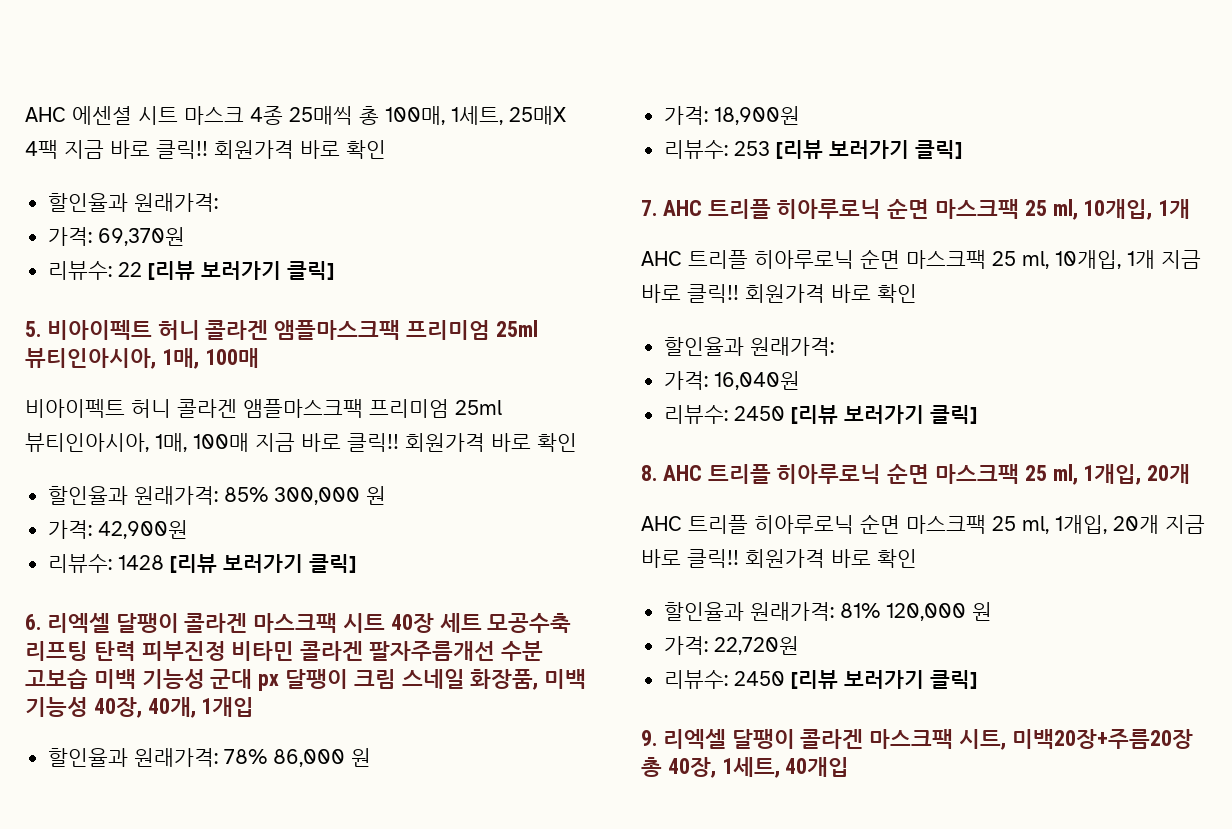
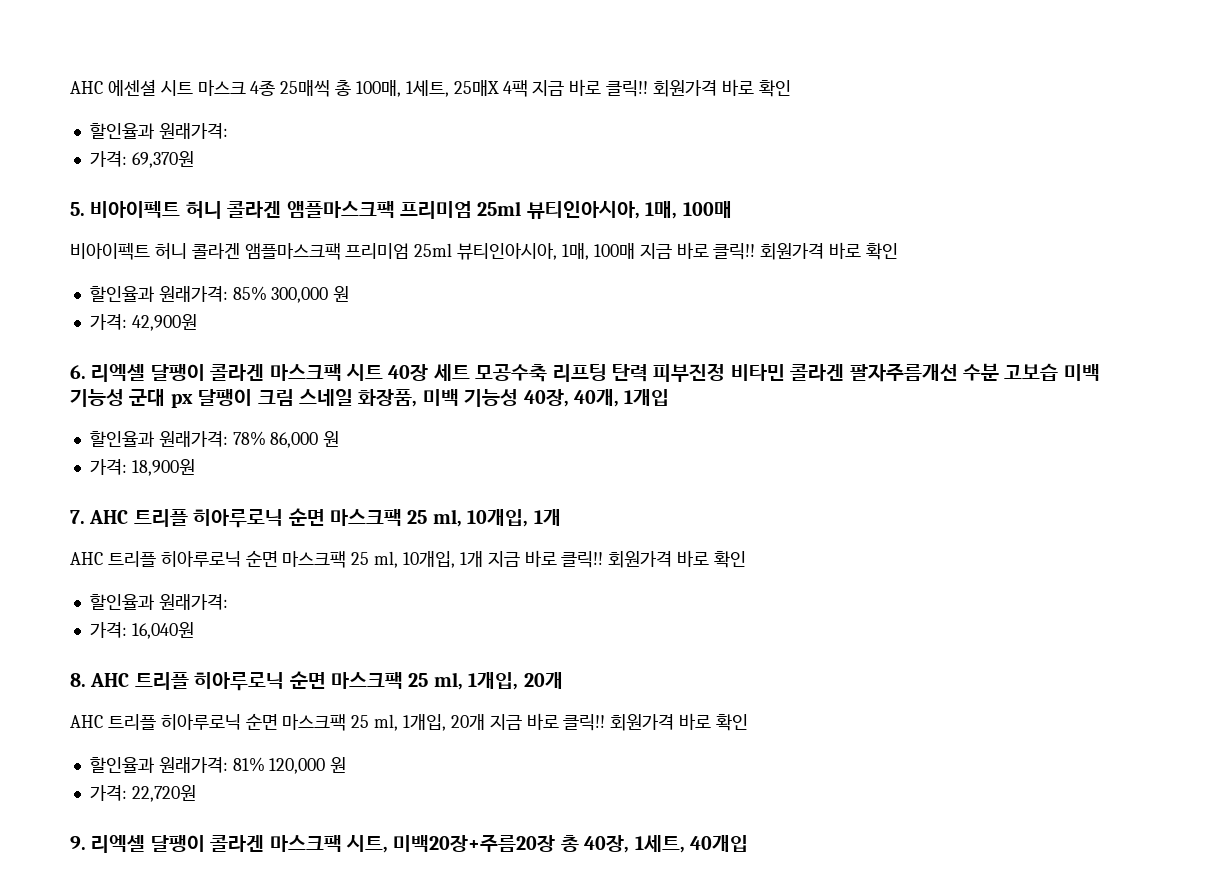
- 리뷰수: 22 [리뷰 보러가기 클릭]
- 리뷰수: 1428 [리뷰 보러가기 클릭]
- 리뷰수: 253 [리뷰 보러가기 클릭]
  가격: 16,040원
- 리뷰수: 2450 [리뷰 보러가기 클릭]
  가격: 22,720원
- 리뷰수: 2450 [리뷰 보러가기 클릭]

